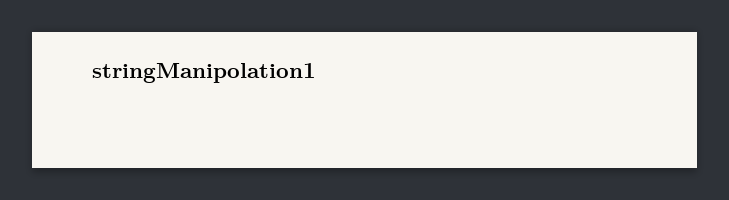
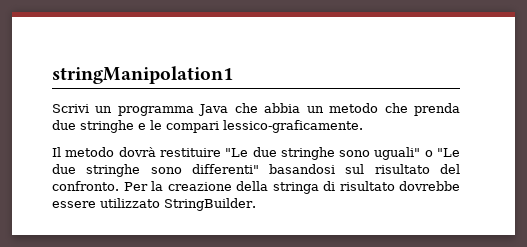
+ Scrivi un programma Java che abbia un metodo che prenda due stringhe e le compari lessico-graficamente.
+ Il metodo dovrà restituire "Le due stringhe sono uguali" o "Le due stringhe sono differenti" basandosi sul risultato del confronto. Per la creazione della stringa di risultato dovrebbe essere utilizzato StringBuilder.

